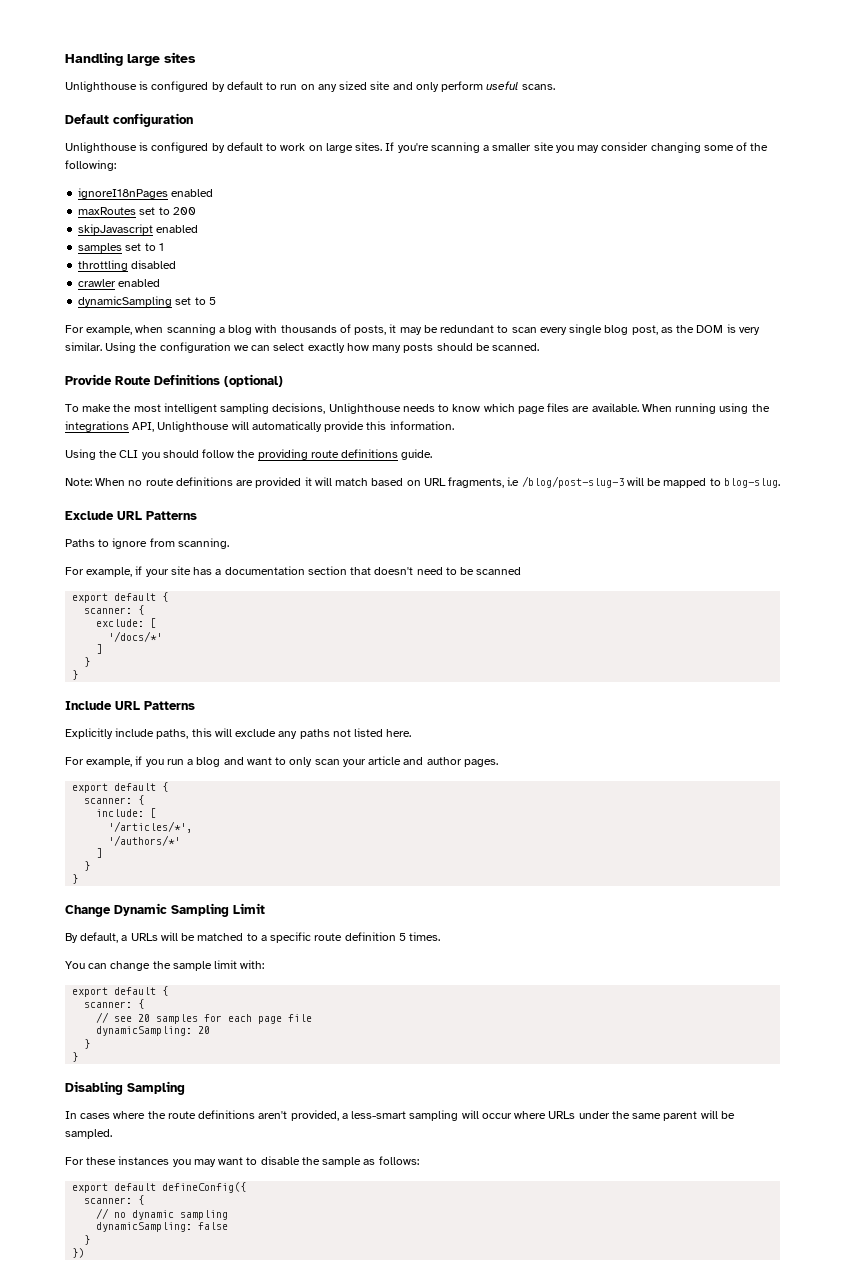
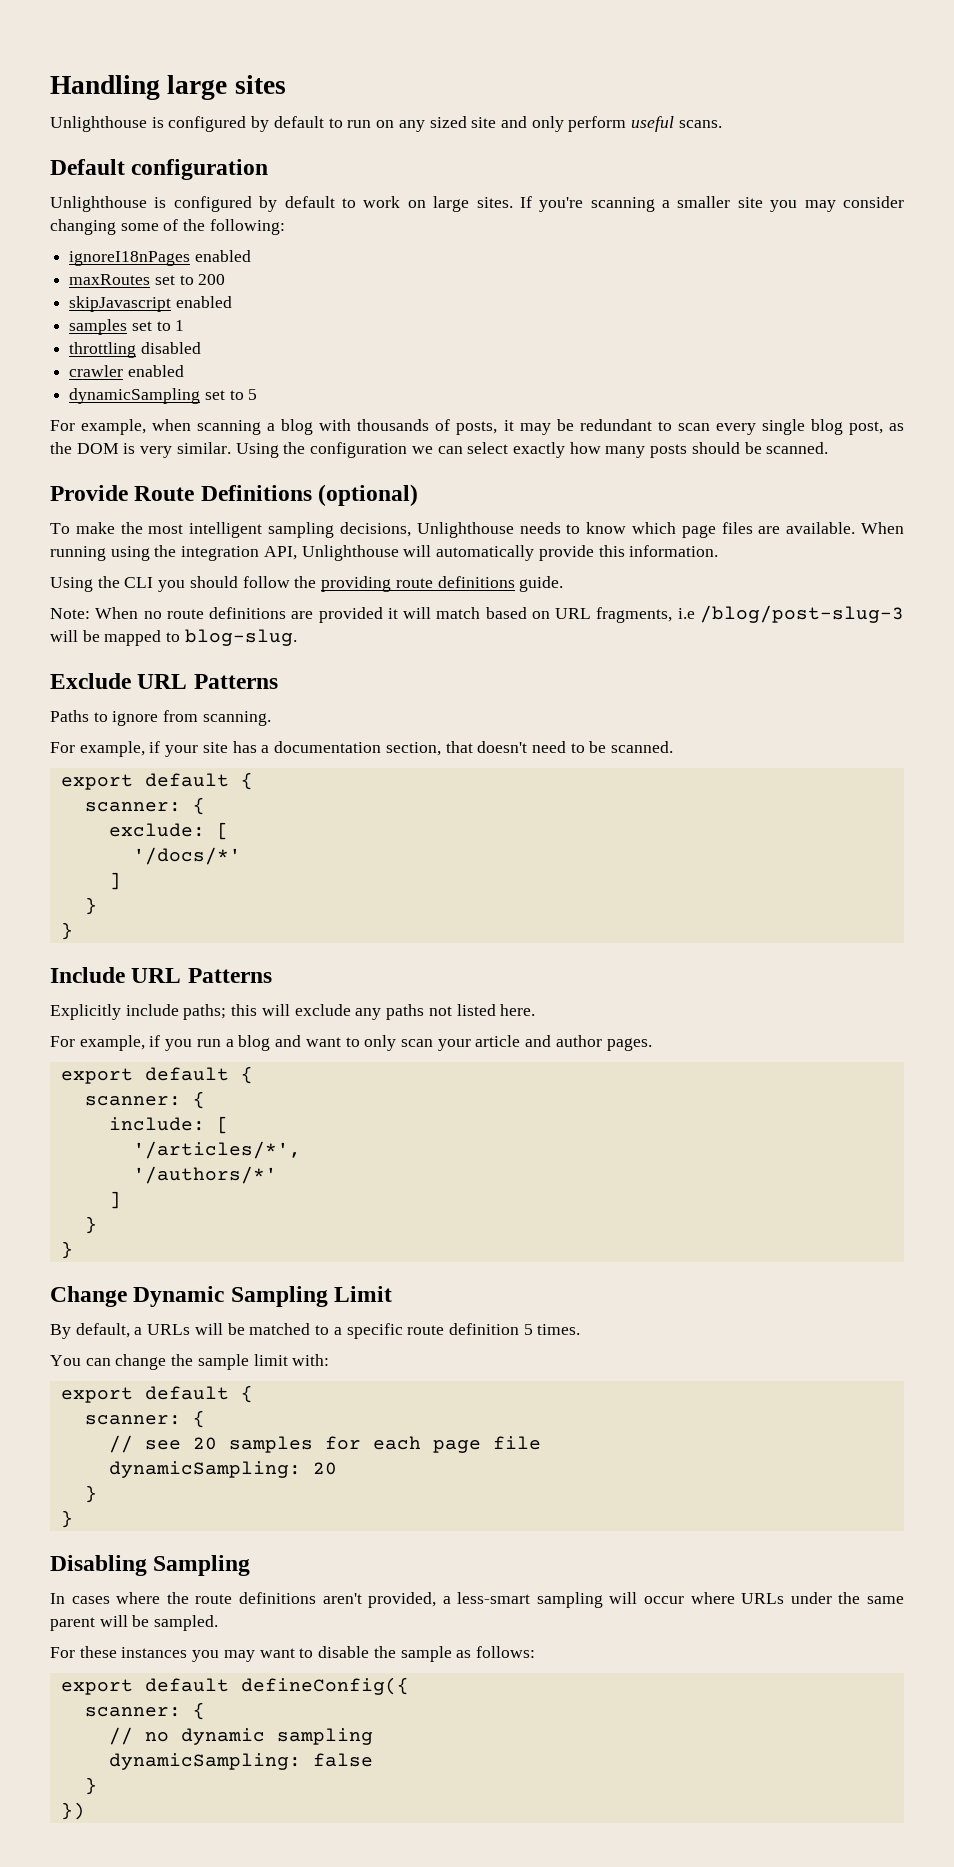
- When running using the integrations API, Unlighthouse will automatically provide this information.
+ When running using the integration API, Unlighthouse will automatically provide this information.
- For example, if your site has a documentation section that doesn't need to be scanned
+ For example, if your site has a documentation section, that doesn't need to be scanned.
- Explicitly include paths, this will exclude any paths not listed here.
+ Explicitly include paths; this will exclude any paths not listed here.

